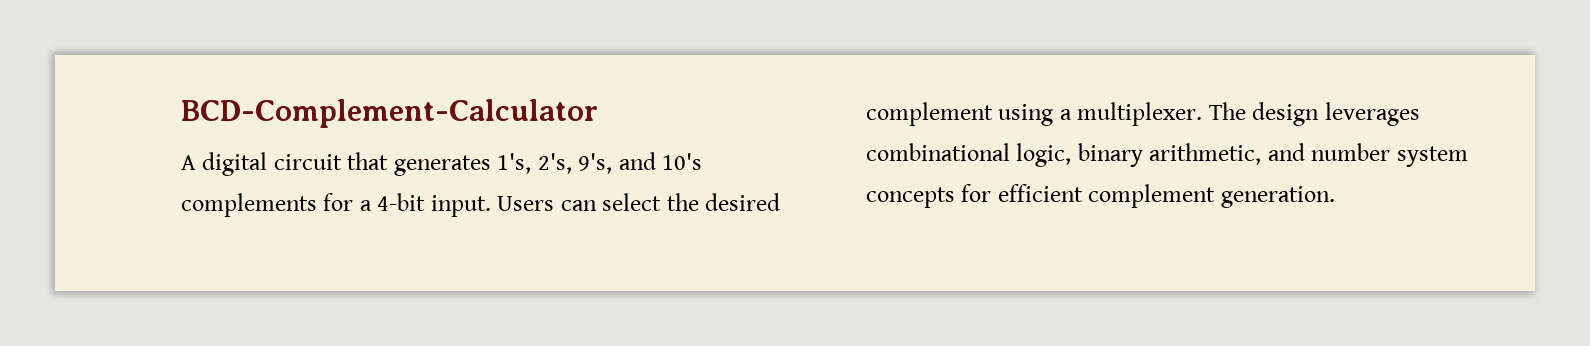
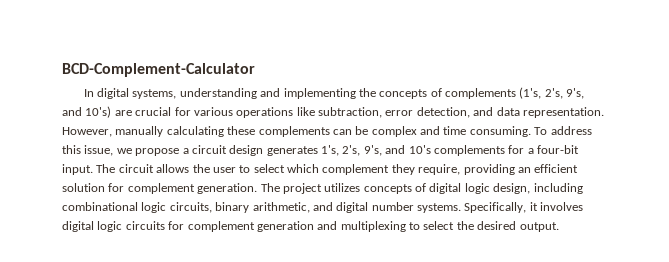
- A digital circuit that generates 1's, 2's, 9's, and 10's complements for a 4-bit input. Users can select the desired complement using a multiplexer. The design leverages combinational logic, binary arithmetic, and number system concepts for efficient complement generation.
+ In digital systems, understanding and implementing the concepts of complements (1's, 2's, 9's, and 10's) are crucial for various operations like subtraction, error detection, and data representation. However, manually calculating these complements can be complex and time consuming. To address this issue, we propose a circuit design generates 1's, 2's, 9's, and 10's complements for a four-bit input. The circuit allows the user to select which complement they require, providing an efficient solution for complement generation. The project utilizes concepts of digital logic design, including combinational logic circuits, binary arithmetic, and digital number systems. Specifically, it involves digital logic circuits for complement generation and multiplexing to select the desired output.

